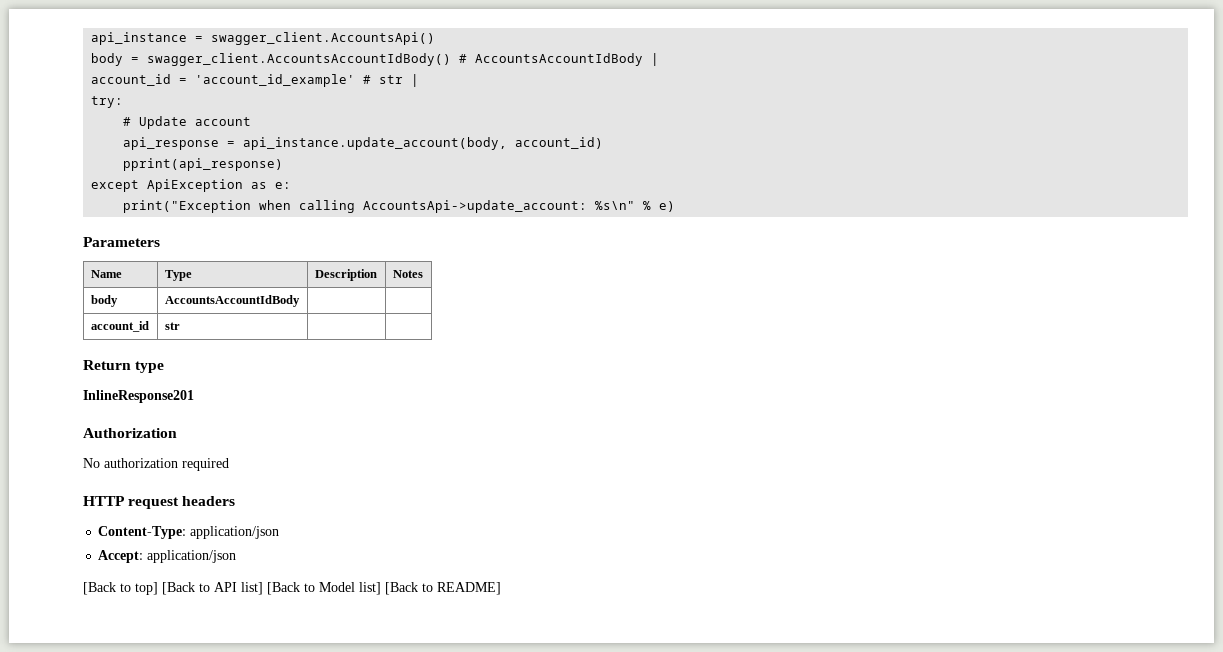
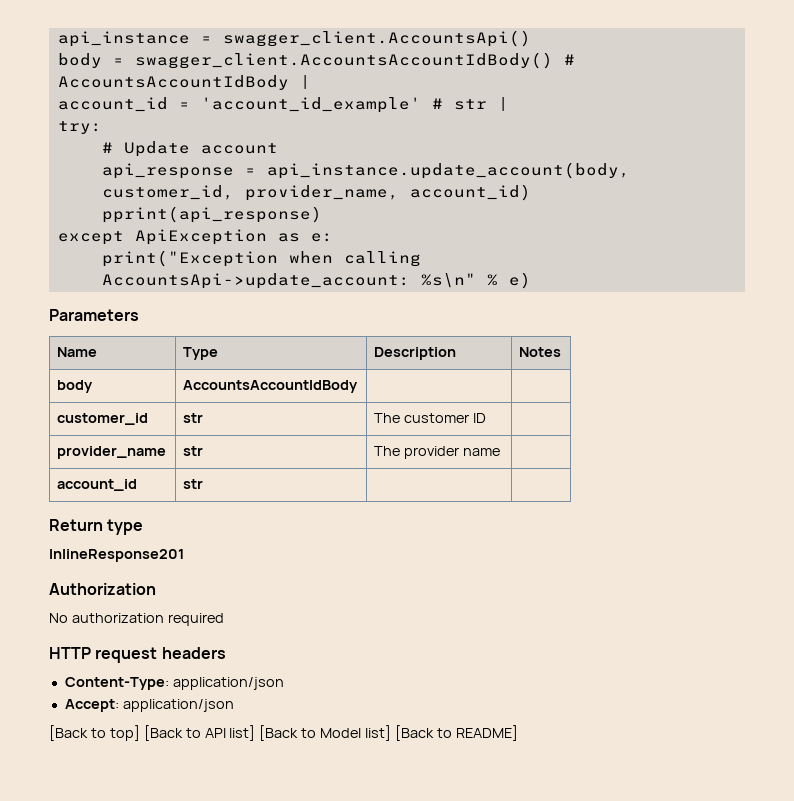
- api_response = api_instance.update_account(body, account_id)
+ api_response = api_instance.update_account(body, customer_id, provider_name, account_id)
+ customer_id | str | The customer ID |
+ provider_name | str | The provider name |

